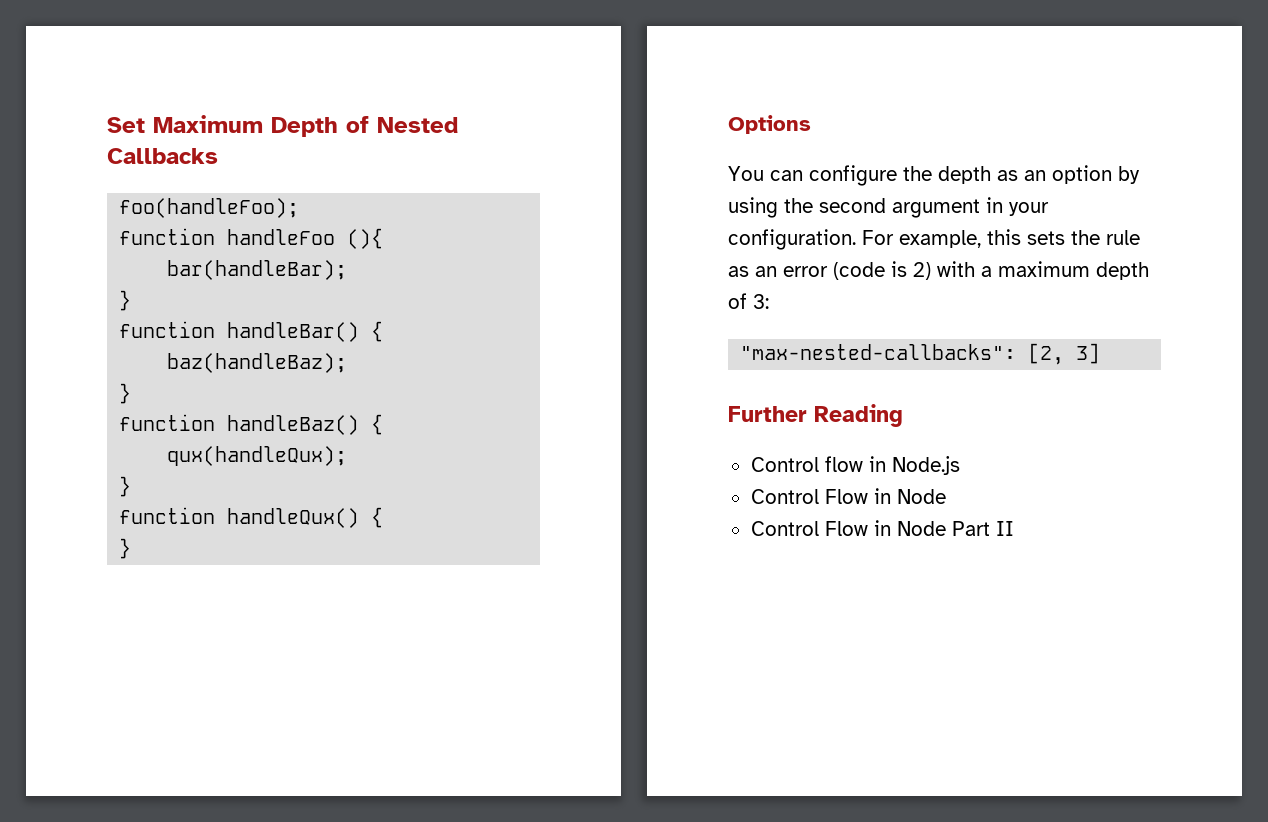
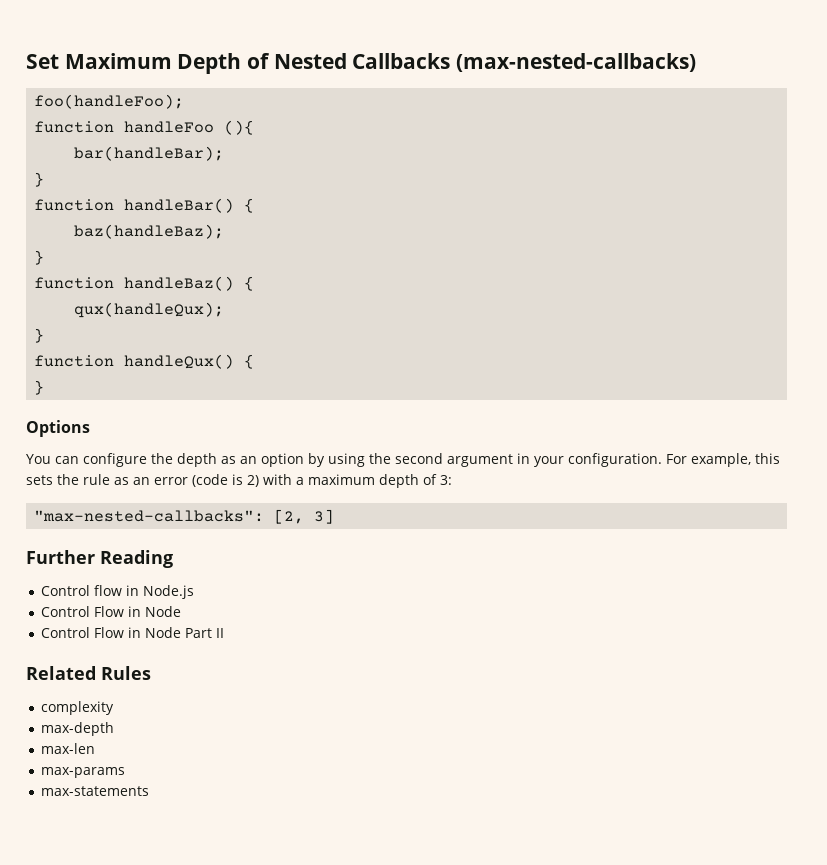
- Set Maximum Depth of Nested Callbacks
+ Set Maximum Depth of Nested Callbacks (max-nested-callbacks)
+ Related Rules
+ complexity
+ max-depth
+ max-len
+ max-params
+ max-statements

